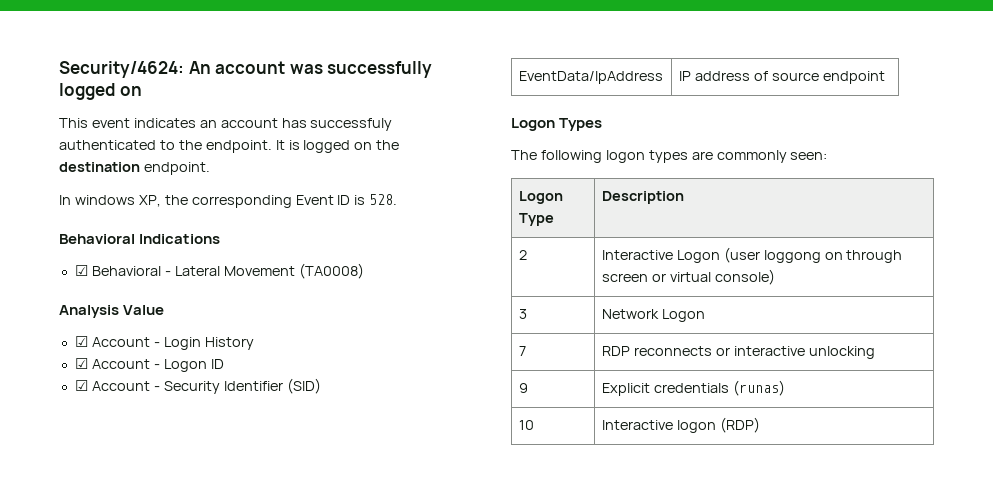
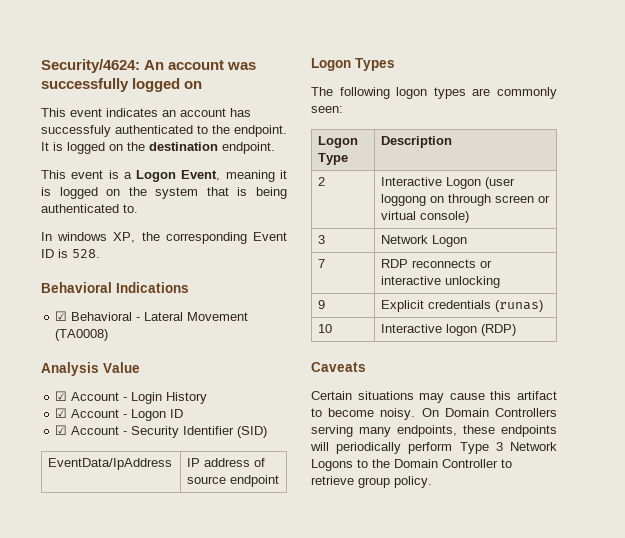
+ This event is a Logon Event, meaning it is logged on the system that is being authenticated to.
+ Caveats
+ Certain situations may cause this artifact to become noisy. On Domain Controllers serving many endpoints, these endpoints will periodically perform Type 3 Network Logons to the Domain Controller to retrieve group policy.

